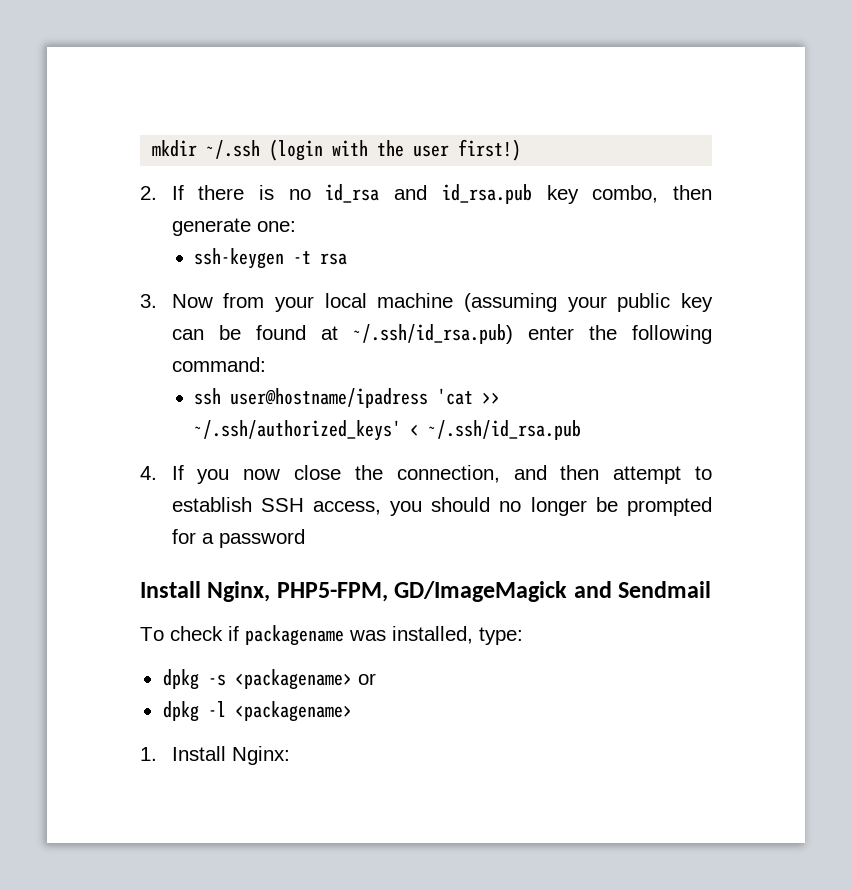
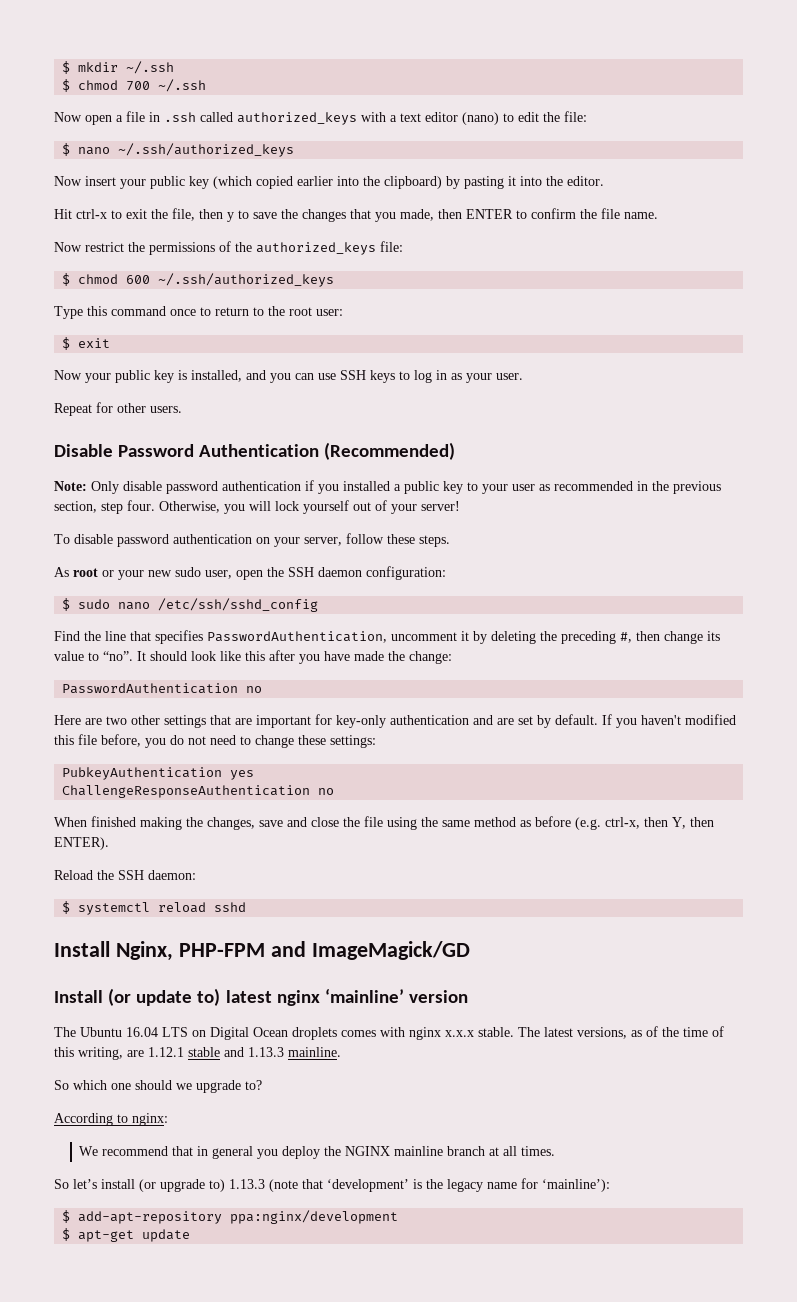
- mkdir ~/.ssh (login with the user first!)
- 2. If there is no id_rsa and id_rsa.pub key combo, then generate one:
- ssh-keygen -t rsa
- 3. Now from your local machine (assuming your public key can be found at ~/.ssh/id_rsa.pub) enter the following command:
- ssh user@hostname/ipadress 'cat >> ~/.ssh/authorized_keys' < ~/.ssh/id_rsa.pub
- 4. If you now close the connection, and then attempt to establish SSH access, you should no longer be prompted for a password
- Install Nginx, PHP5-FPM, GD/ImageMagick and Sendmail
- To check if packagename was installed, type:
- dpkg -s <packagename> or
- dpkg -l <packagename>
- 1. Install Nginx:
+ $ mkdir ~/.ssh
+ $ chmod 700 ~/.ssh
+ Now open a file in .ssh called authorized_keys with a text editor (nano) to edit the file:
+ $ nano ~/.ssh/authorized_keys
+ Now insert your public key (which copied earlier into the clipboard) by pasting it into the editor.
+ Hit ctrl-x to exit the file, then y to save the changes that you made, then ENTER to confirm the file name.
+ Now restrict the permissions of the authorized_keys file:
+ $ chmod 600 ~/.ssh/authorized_keys
+ Type this command once to return to the root user:
+ $ exit
+ Now your public key is installed, and you can use SSH keys to log in as your user.
+ Repeat for other users.
+ Disable Password Authentication (Recommended)
+ Note: Only disable password authentication if you installed a public key to your user as recommended in the previous section, step four. Otherwise, you will lock yourself out of your server!
+ To disable password authentication on your server, follow these steps.
+ As root or your new sudo user, open the SSH daemon configuration:
+ $ sudo nano /etc/ssh/sshd_config
+ Find the line that specifies PasswordAuthentication, uncomment it by deleting the preceding #, then change its value to “no”. It should look like this after you have made the change:
+ PasswordAuthentication no
+ Here are two other settings that are important for key-only authentication and are set by default. If you haven't modified this file before, you do not need to change these settings:
+ PubkeyAuthentication yes
+ ChallengeResponseAuthentication no
+ When finished making the changes, save and close the file using the same method as before (e.g. ctrl-x, then Y, then ENTER).
+ Reload the SSH daemon:
+ $ systemctl reload sshd
+ Install Nginx, PHP-FPM and ImageMagick/GD
+ Install (or update to) latest nginx ‘mainline’ version
+ The Ubuntu 16.04 LTS on Digital Ocean droplets comes with nginx x.x.x stable. The latest versions, as of the time of this writing, are 1.12.1 stable and 1.13.3 mainline.
+ So which one should we upgrade to?
+ According to nginx:
+ We recommend that in general you deploy the NGINX mainline branch at all times.
+ So let’s install (or upgrade to) 1.13.3 (note that ‘development’ is the legacy name for ‘mainline’):
+ $ add-apt-repository ppa:nginx/development
+ $ apt-get update

